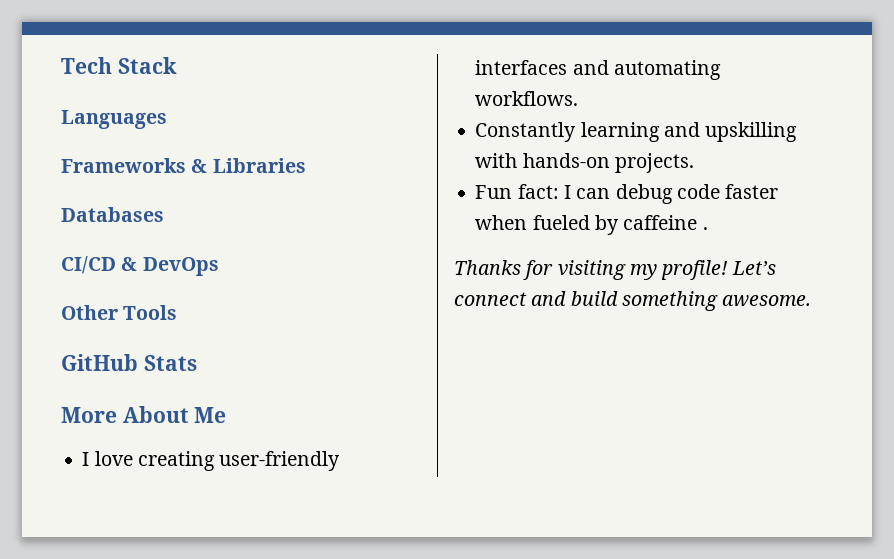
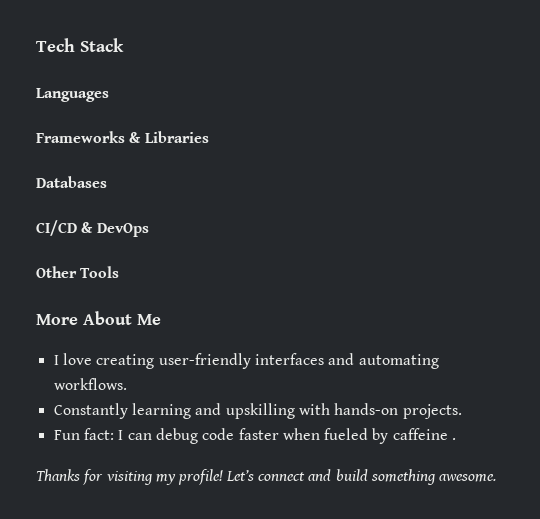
- GitHub Stats

